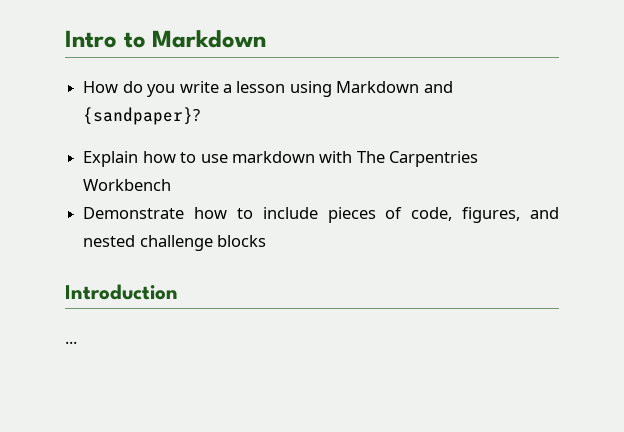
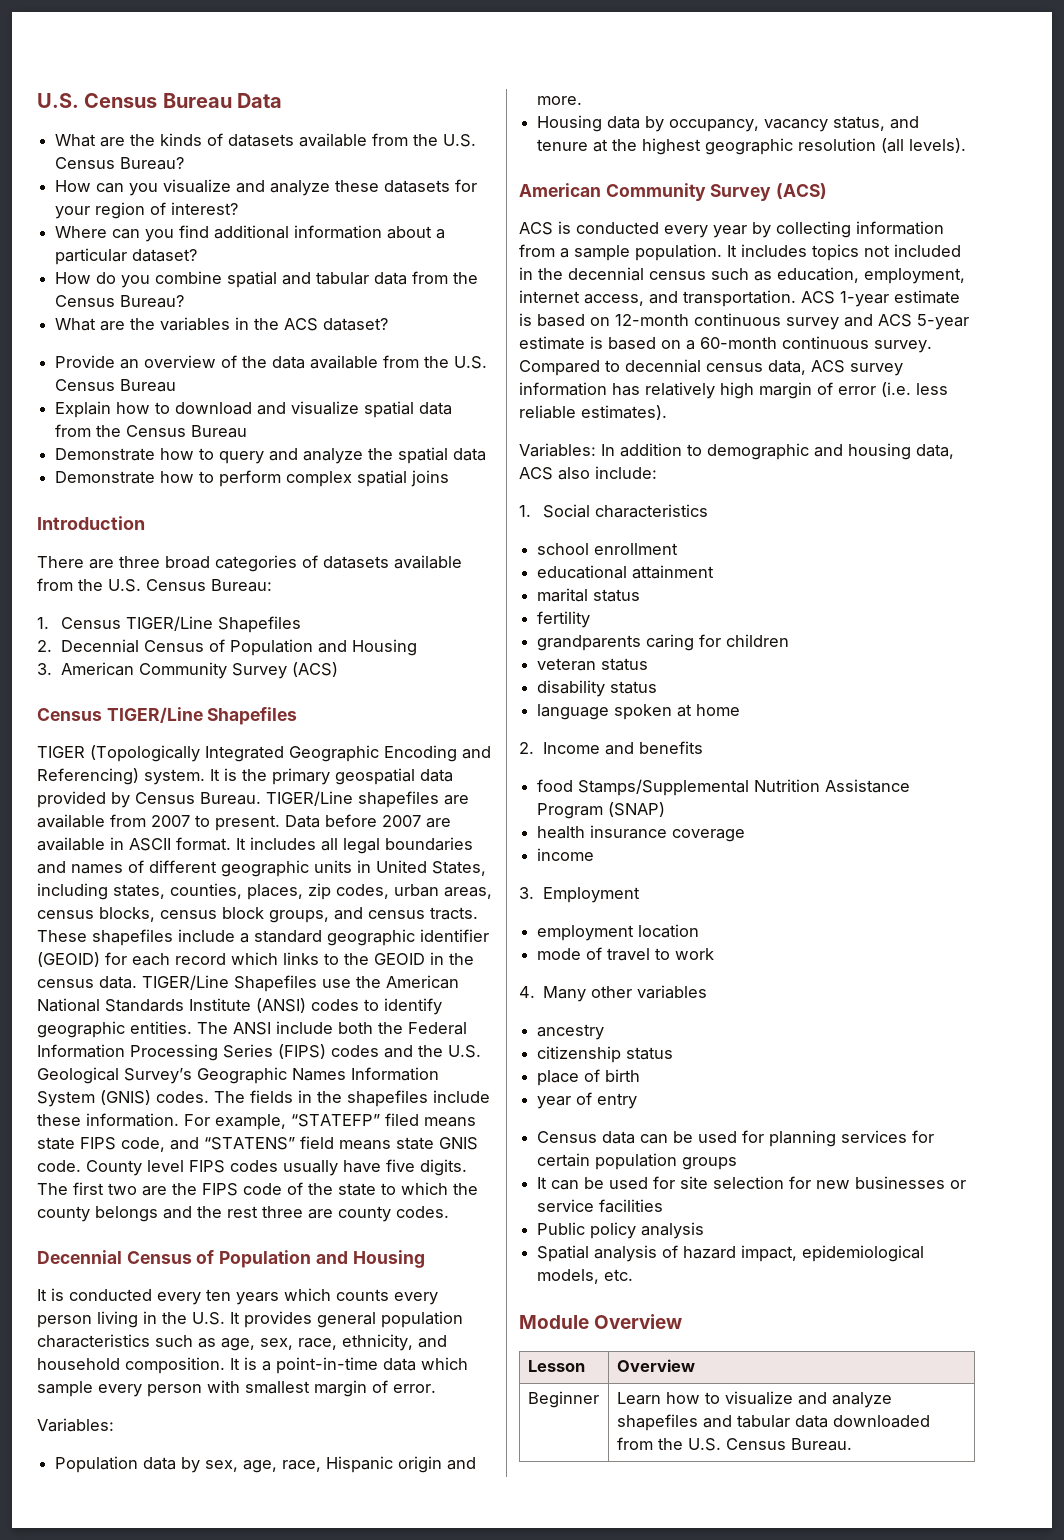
- Intro to Markdown
- How do you write a lesson using Markdown and {sandpaper}?
- Explain how to use markdown with The Carpentries Workbench
- Demonstrate how to include pieces of code, figures, and nested challenge blocks
+ U.S. Census Bureau Data
+ What are the kinds of datasets available from the U.S. Census Bureau?
+ How can you visualize and analyze these datasets for your region of interest?
+ Where can you find additional information about a particular dataset?
+ How do you combine spatial and tabular data from the Census Bureau?
+ What are the variables in the ACS dataset?
+ Provide an overview of the data available from the U.S. Census Bureau
+ Explain how to download and visualize spatial data from the Census Bureau
+ Demonstrate how to query and analyze the spatial data
+ Demonstrate how to perform complex spatial joins
  Introduction
- ...
+ There are three broad categories of datasets available from the U.S. Census Bureau:
+ 1. Census TIGER/Line Shapefiles
+ 2. Decennial Census of Population and Housing
+ 3. American Community Survey (ACS)
+ Census TIGER/Line Shapefiles
+ TIGER (Topologically Integrated Geographic Encoding and Referencing) system. It is the primary geospatial data provided by Census Bureau. TIGER/Line shapefiles are available from 2007 to present. Data before 2007 are available in ASCII format. It includes all legal boundaries and names of different geographic units in United States, including states, counties, places, zip codes, urban areas, census blocks, census block groups, and census tracts. These shapefiles include a standard geographic identifier (GEOID) for each record which links to the GEOID in the census data. TIGER/Line Shapefiles use the American National Standards Institute (ANSI) codes to identify geographic entities. The ANSI include both the Federal Information Processing Series (FIPS) codes and the U.S. Geological Survey’s Geographic Names Information System (GNIS) codes. The fields in the shapefiles include these information. For example, “STATEFP” filed means state FIPS code, and “STATENS” field means state GNIS code. County level FIPS codes usually have five digits. The first two are the FIPS code of the state to which the county belongs and the rest three are county codes.
+ Decennial Census of Population and Housing
+ It is conducted every ten years which counts every person living in the U.S. It provides general population characteristics such as age, sex, race, ethnicity, and household composition. It is a point-in-time data which sample every person with smallest margin of error.
+ Variables:
+ Population data by sex, age, race, Hispanic origin and more.
+ Housing data by occupancy, vacancy status, and tenure at the highest geographic resolution (all levels).
+ American Community Survey (ACS)
+ ACS is conducted every year by collecting information from a sample population. It includes topics not included in the decennial census such as education, employment, internet access, and transportation. ACS 1-year estimate is based on 12-month continuous survey and ACS 5-year estimate is based on a 60-month continuous survey. Compared to decennial census data, ACS survey information has relatively high margin of error (i.e. less reliable estimates).
+ Variables: In addition to demographic and housing data, ACS also include:
+ 1. Social characteristics
+ school enrollment
+ educational attainment
+ marital status
+ fertility
+ grandparents caring for children
+ veteran status
+ disability status
+ language spoken at home
+ 2. Income and benefits
+ food Stamps/Supplemental Nutrition Assistance Program (SNAP)
+ health insurance coverage
+ income
+ 3. Employment
+ employment location
+ mode of travel to work
+ 4. Many other variables
+ ancestry
+ citizenship status
+ place of birth
+ year of entry
+ Census data can be used for planning services for certain population groups
+ It can be used for site selection for new businesses or service facilities
+ Public policy analysis
+ Spatial analysis of hazard impact, epidemiological models, etc.
+ Module Overview
+ Lesson | Overview
+ Beginner | Learn how to visualize and analyze shapefiles and tabular data downloaded from the U.S. Census Bureau.

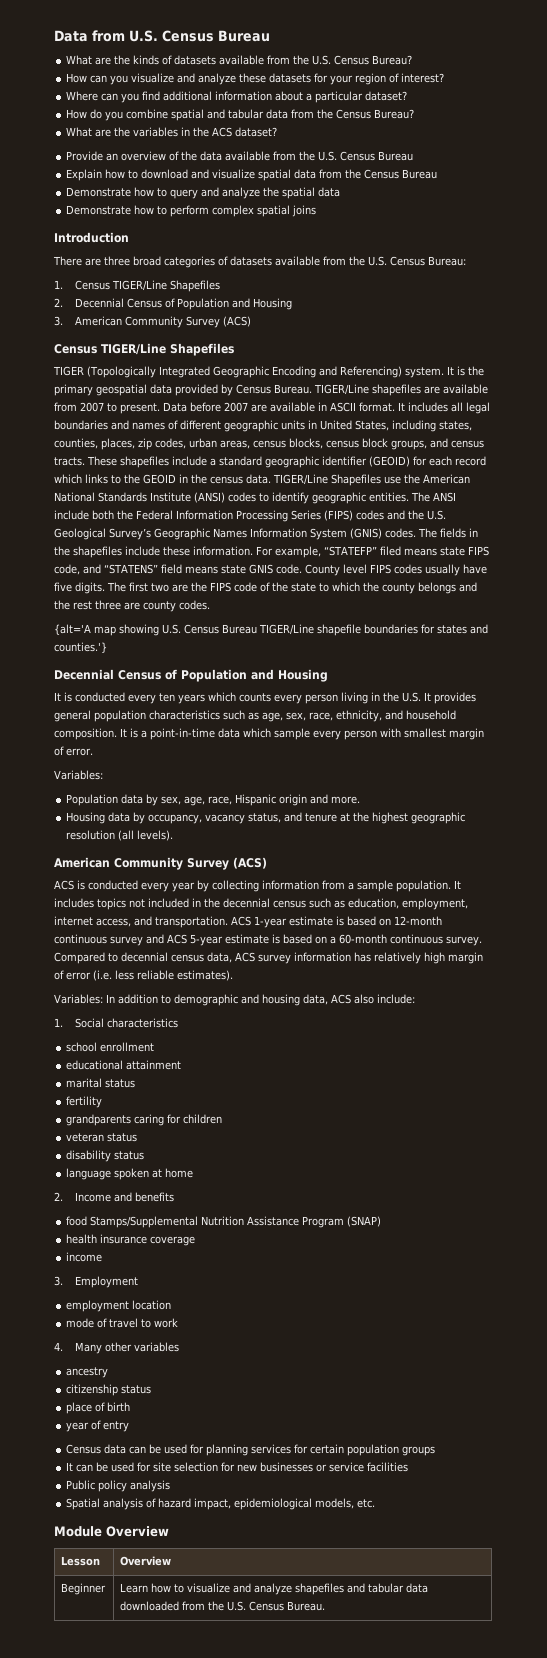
- U.S. Census Bureau Data
+ Data from U.S. Census Bureau
+ {alt='A map showing U.S. Census Bureau TIGER/Line shapefile boundaries for states and counties.'}

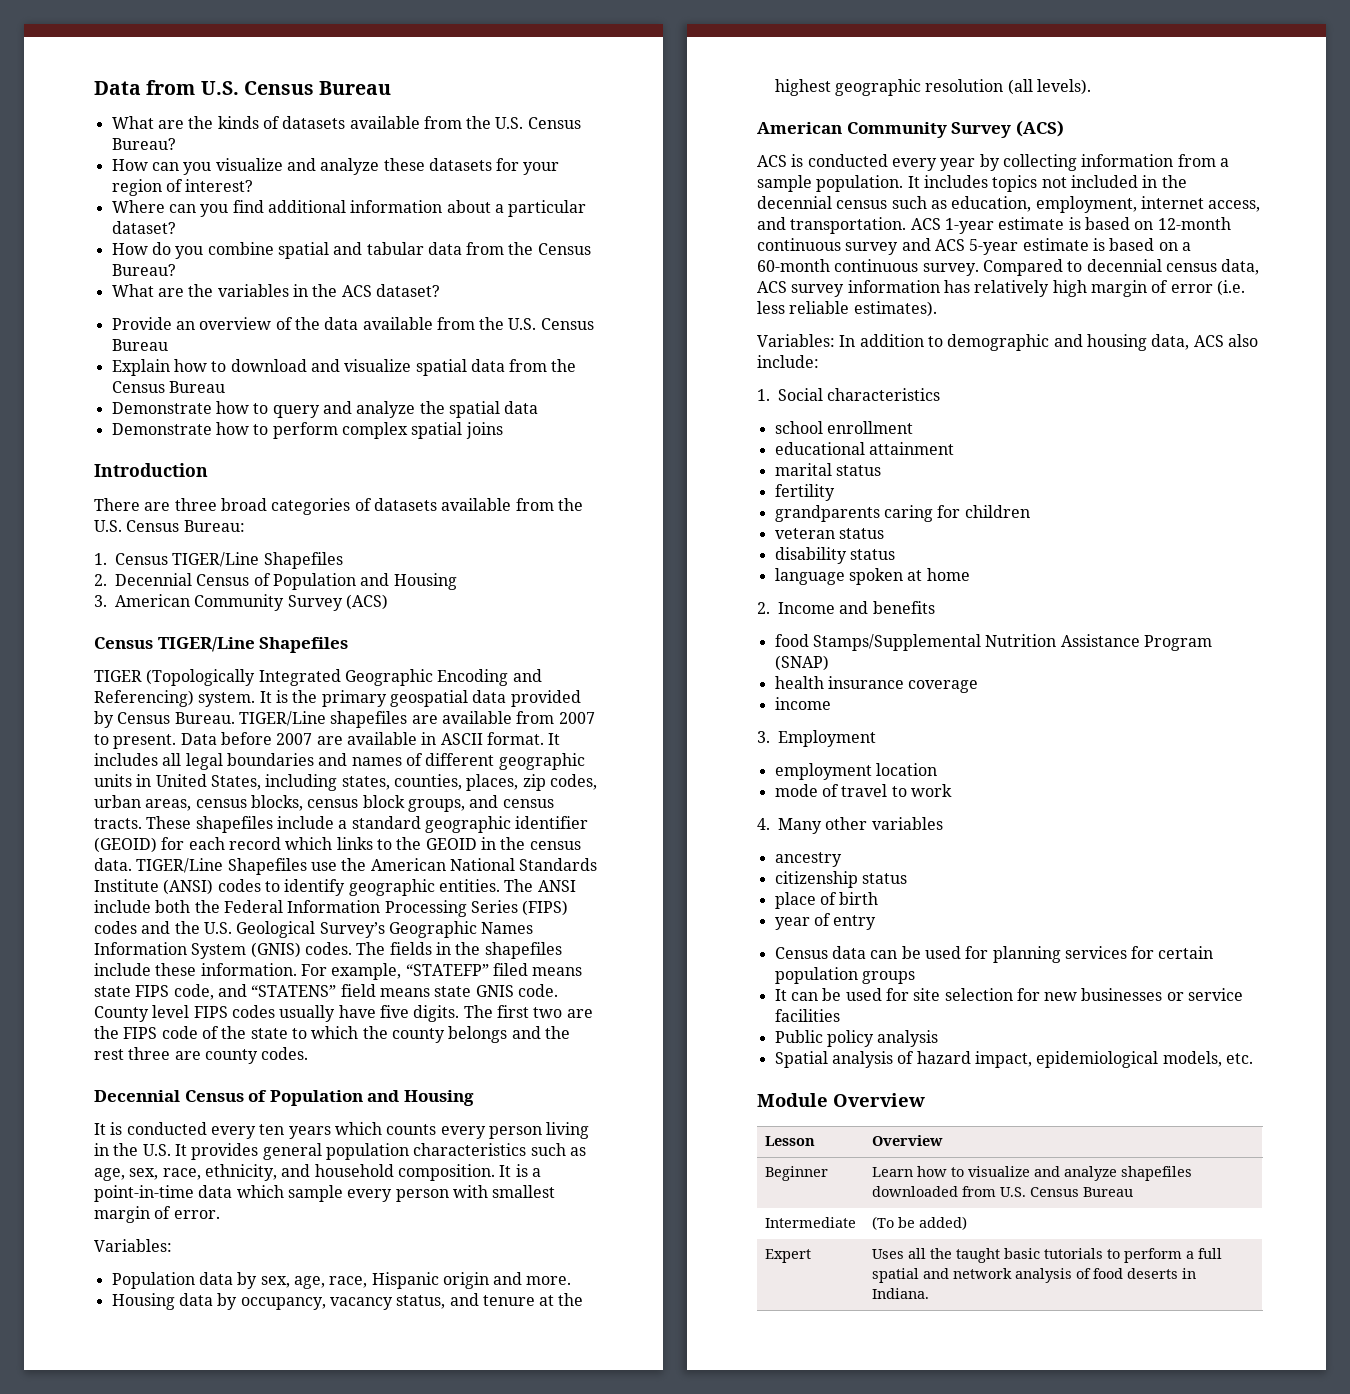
- {alt='A map showing U.S. Census Bureau TIGER/Line shapefile boundaries for states and counties.'}
- Beginner | Learn how to visualize and analyze shapefiles and tabular data downloaded from the U.S. Census Bureau.
+ Beginner | Learn how to visualize and analyze shapefiles downloaded from U.S. Census Bureau
+ Intermediate | (To be added)
+ Expert | Uses all the taught basic tutorials to perform a full spatial and network analysis of food deserts in Indiana.

